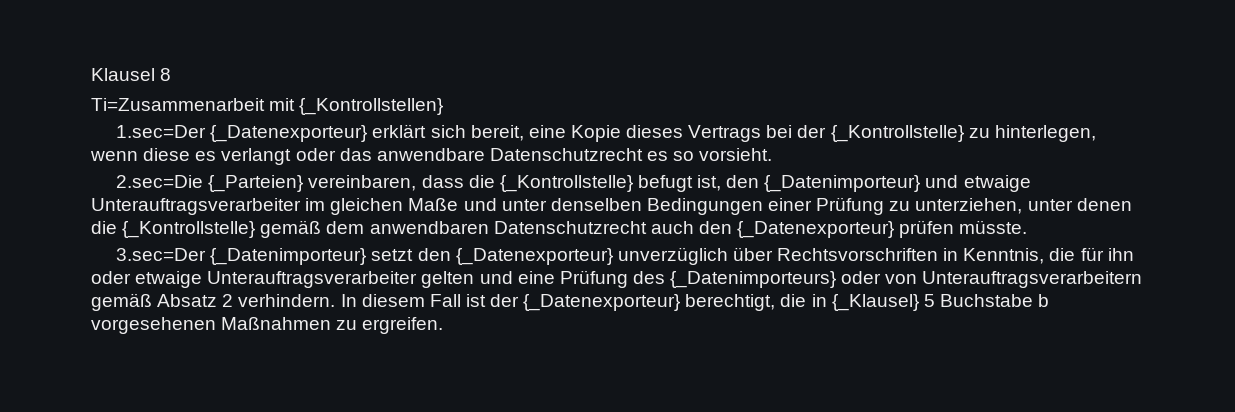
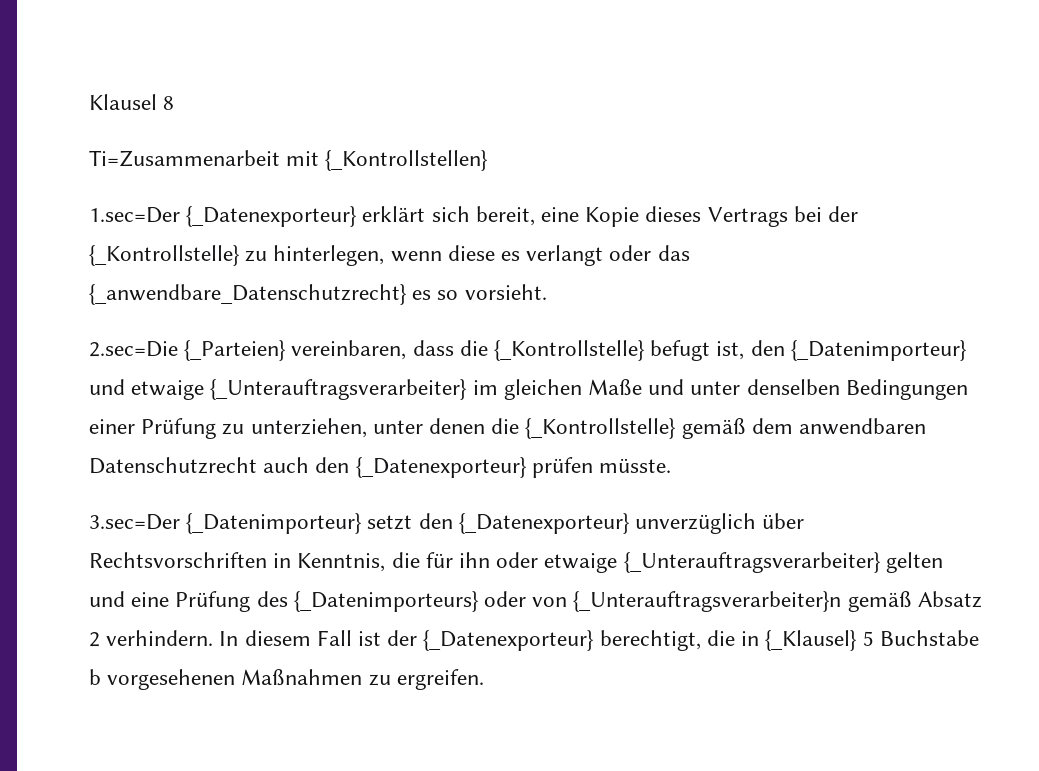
- 1.sec=Der {_Datenexporteur} erklärt sich bereit, eine Kopie dieses Vertrags bei der {_Kontrollstelle} zu hinterlegen, wenn diese es verlangt oder das anwendbare Datenschutzrecht es so vorsieht.
+ 1.sec=Der {_Datenexporteur} erklärt sich bereit, eine Kopie dieses Vertrags bei der {_Kontrollstelle} zu hinterlegen, wenn diese es verlangt oder das {_anwendbare_Datenschutzrecht} es so vorsieht.
- 2.sec=Die {_Parteien} vereinbaren, dass die {_Kontrollstelle} befugt ist, den {_Datenimporteur} und etwaige Unterauftragsverarbeiter im gleichen Maße und unter denselben Bedingungen einer Prüfung zu unterziehen, unter denen die {_Kontrollstelle} gemäß dem anwendbaren Datenschutzrecht auch den {_Datenexporteur} prüfen müsste.
+ 2.sec=Die {_Parteien} vereinbaren, dass die {_Kontrollstelle} befugt ist, den {_Datenimporteur} und etwaige {_Unterauftragsverarbeiter} im gleichen Maße und unter denselben Bedingungen einer Prüfung zu unterziehen, unter denen die {_Kontrollstelle} gemäß dem anwendbaren Datenschutzrecht auch den {_Datenexporteur} prüfen müsste.
- 3.sec=Der {_Datenimporteur} setzt den {_Datenexporteur} unverzüglich über Rechtsvorschriften in Kenntnis, die für ihn oder etwaige Unterauftragsverarbeiter gelten und eine Prüfung des {_Datenimporteurs} oder von Unterauftragsverarbeitern gemäß Absatz 2 verhindern.
+ 3.sec=Der {_Datenimporteur} setzt den {_Datenexporteur} unverzüglich über Rechtsvorschriften in Kenntnis, die für ihn oder etwaige {_Unterauftragsverarbeiter} gelten und eine Prüfung des {_Datenimporteurs} oder von {_Unterauftragsverarbeiter}n gemäß Absatz 2 verhindern.

